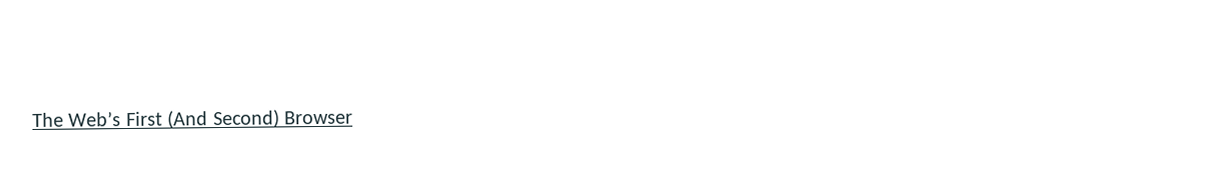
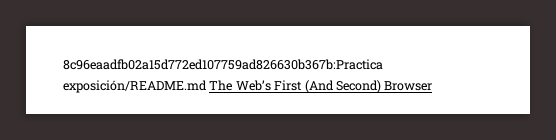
- The Web’s First (And Second) Browser
+ 8c96eaadfb02a15d772ed107759ad826630b367b:Practica exposición/README.md The Web’s First (And Second) Browser

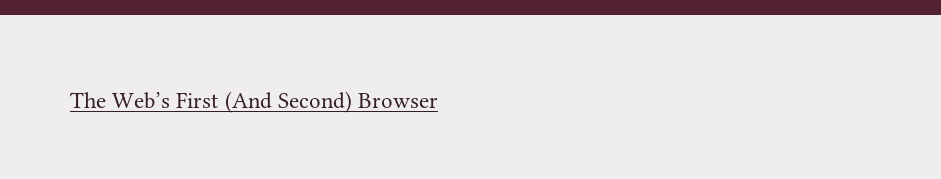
- 8c96eaadfb02a15d772ed107759ad826630b367b:Practica exposición/README.md The Web’s First (And Second) Browser
+ The Web’s First (And Second) Browser

